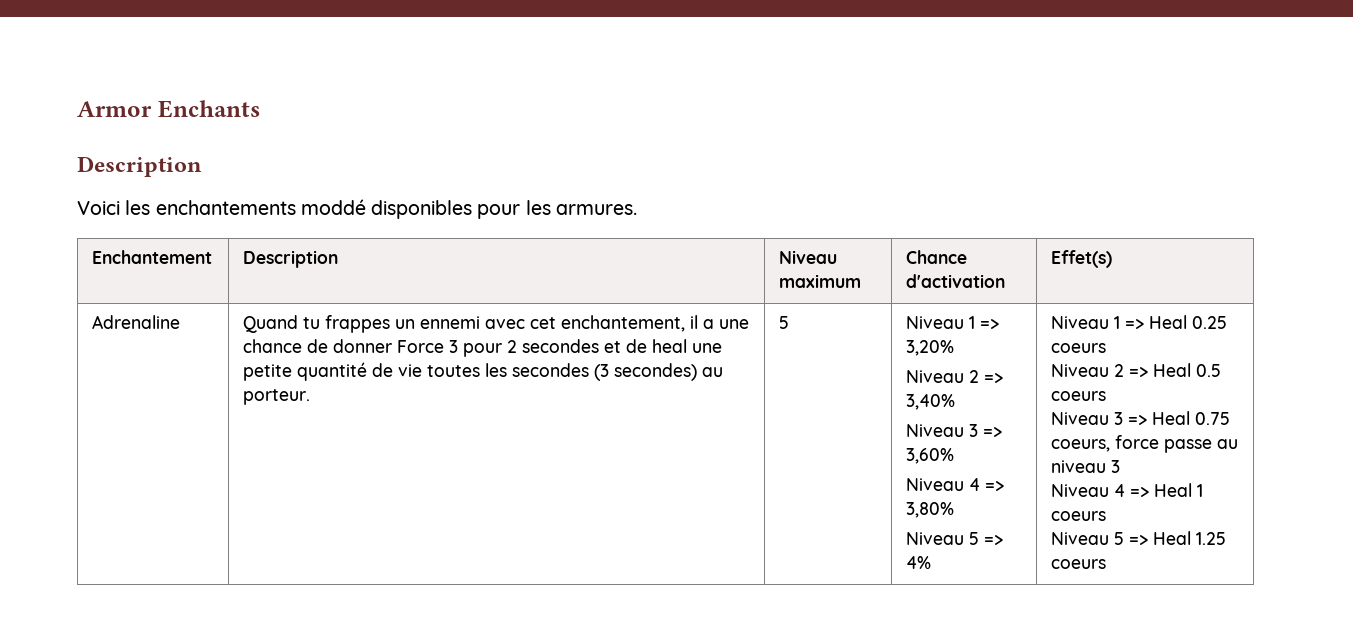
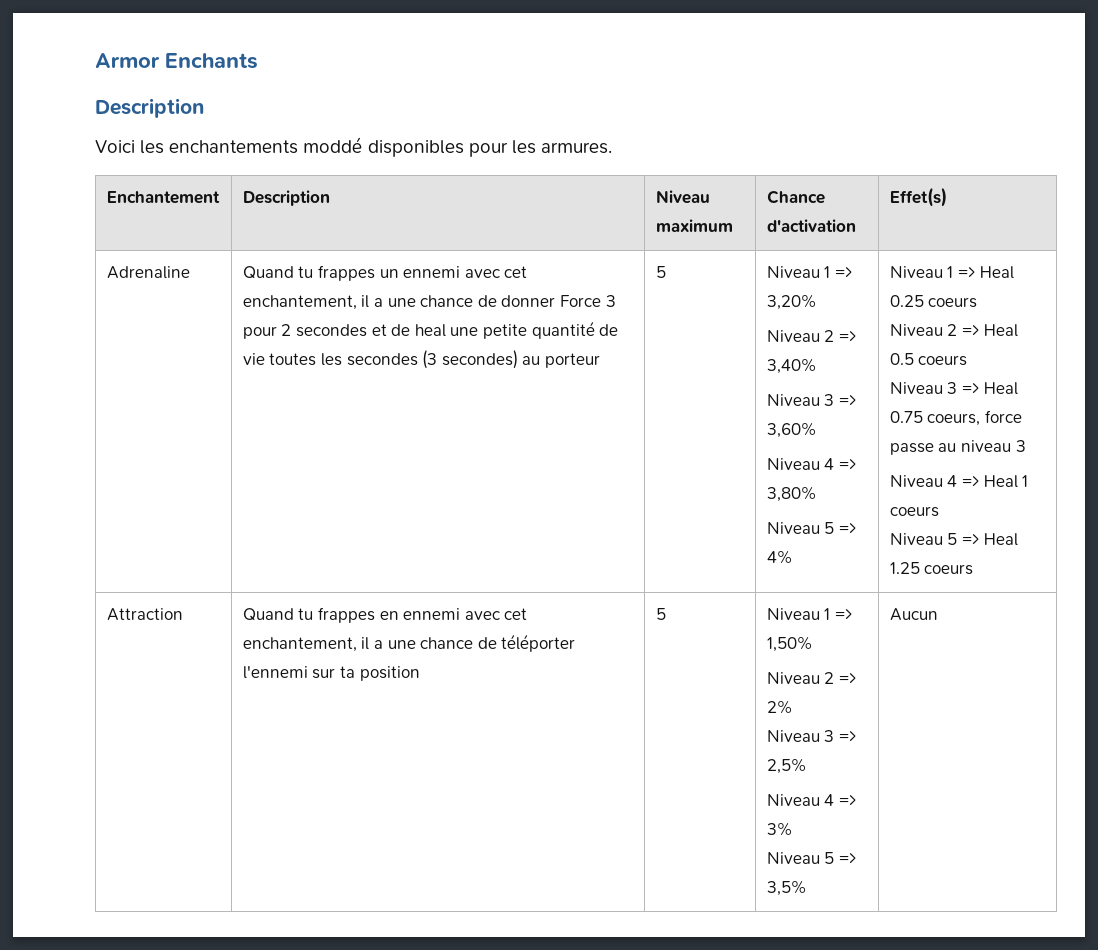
- Quand tu frappes un ennemi avec cet enchantement, il a une chance de donner Force 3 pour 2 secondes et de heal une petite quantité de vie toutes les secondes (3 secondes) au porteur.
+ Quand tu frappes un ennemi avec cet enchantement, il a une chance de donner Force 3 pour 2 secondes et de heal une petite quantité de vie toutes les secondes (3 secondes) au porteur
+ Attraction | Quand tu frappes en ennemi avec cet enchantement, il a une chance de téléporter l'ennemi sur ta position | 5 | Niveau 1 => 1,50%
+ Niveau 2 => 2%
+ Niveau 3 => 2,5%
+ Niveau 4 => 3%
+ Niveau 5 => 3,5% | Aucun

